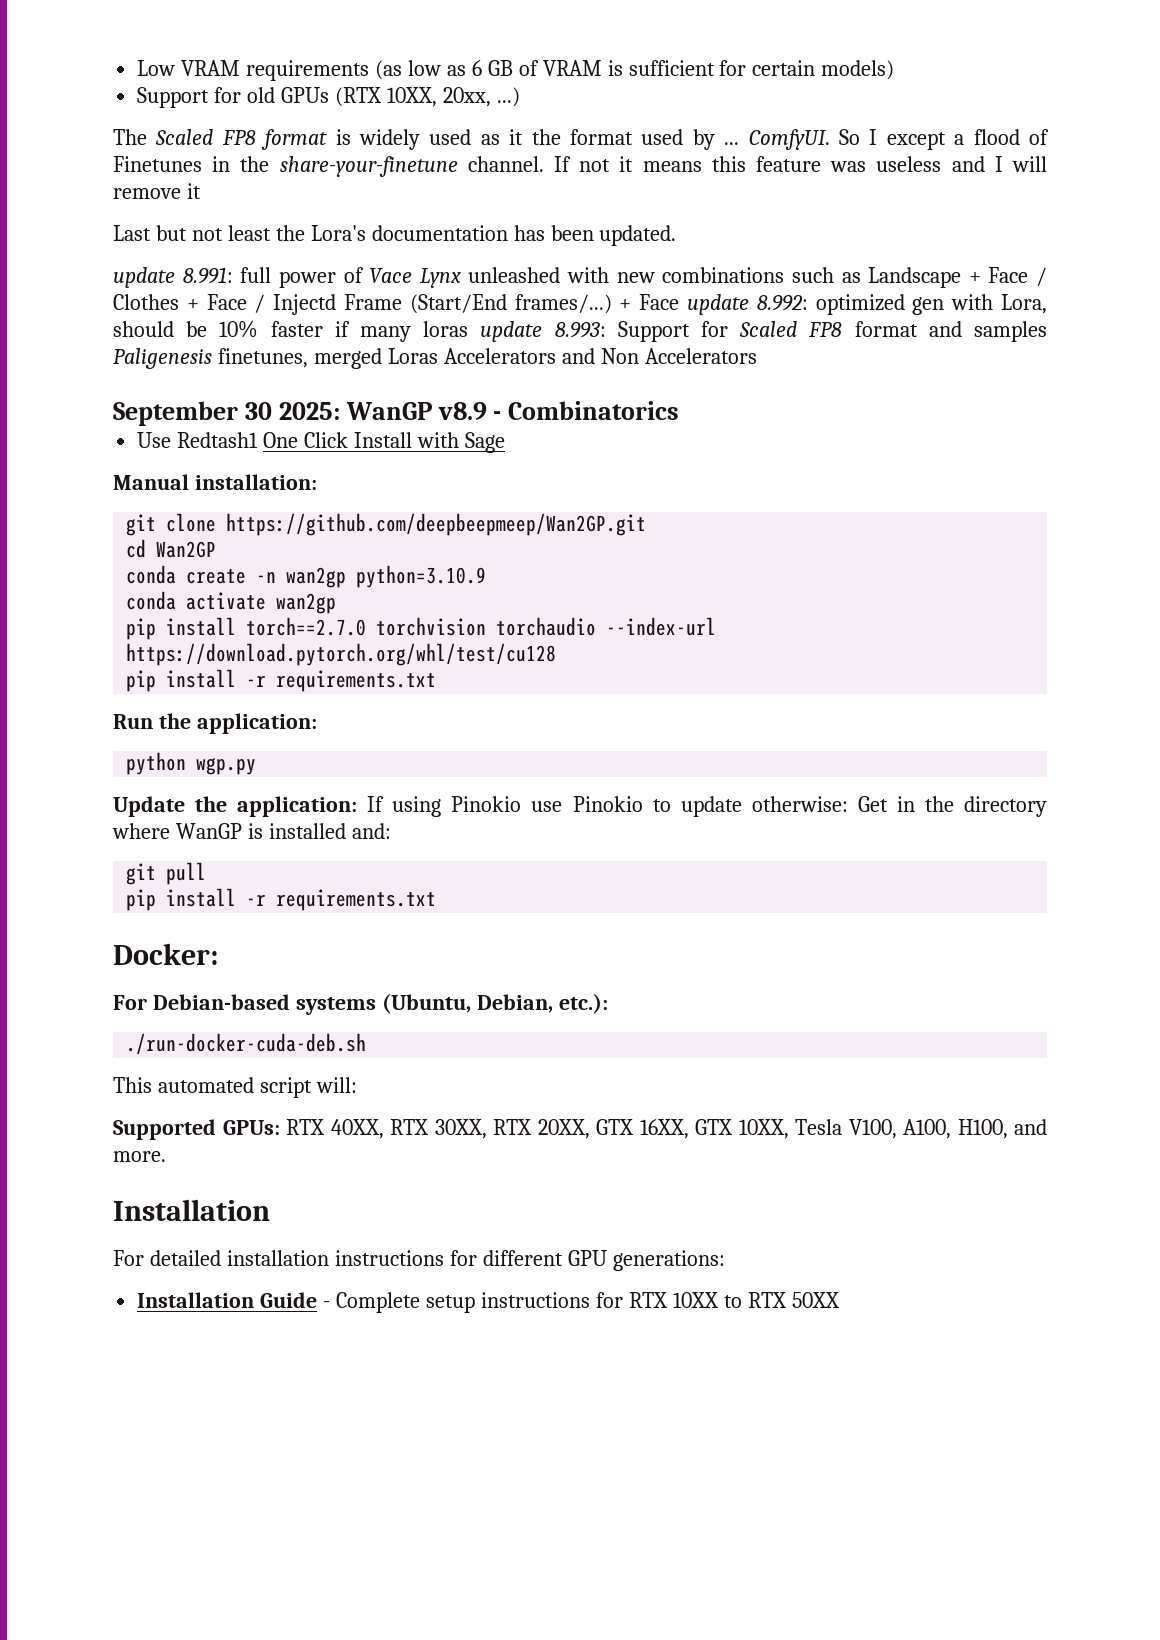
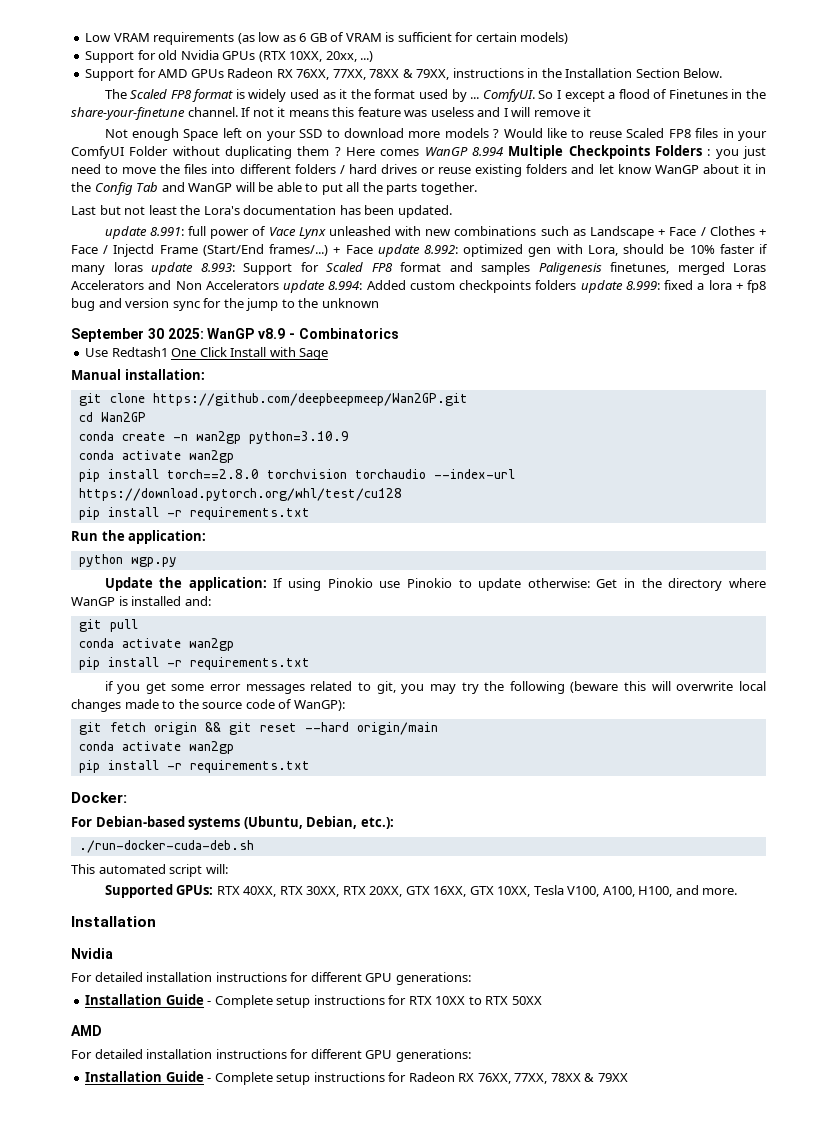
- Support for old GPUs (RTX 10XX, 20xx, ...)
+ Support for old Nvidia GPUs (RTX 10XX, 20xx, ...)
+ Support for AMD GPUs Radeon RX 76XX, 77XX, 78XX & 79XX, instructions in the Installation Section Below.
+ Not enough Space left on your SSD to download more models ? Would like to reuse Scaled FP8 files in your ComfyUI Folder without duplicating them ? Here comes WanGP 8.994 Multiple Checkpoints Folders : you just need to move the files into different folders / hard drives or reuse existing folders and let know WanGP about it in the Config Tab and WanGP will be able to put all the parts together.
- + Face update 8.992: optimized gen with Lora, should be 10% faster if many loras update 8.993: Support for Scaled FP8 format and samples Paligenesis finetunes, merged Loras Accelerators and Non Accelerators
+ + Face update 8.992: optimized gen with Lora, should be 10% faster if many loras update 8.993: Support for Scaled FP8 format and samples Paligenesis finetunes, merged Loras Accelerators and Non Accelerators update 8.994: Added custom checkpoints folders update 8.999: fixed a lora + fp8 bug and version sync for the jump to the unknown
- pip install torch==2.7.0 torchvision torchaudio --index-url https://download.pytorch.org/whl/test/cu128
+ pip install torch==2.8.0 torchvision torchaudio --index-url https://download.pytorch.org/whl/test/cu128
  git pull
+ conda activate wan2gp
+ pip install -r requirements.txt
+ if you get some error messages related to git, you may try the following (beware this will overwrite local changes made to the source code of WanGP):
+ git fetch origin && git reset --hard origin/main
+ conda activate wan2gp
  Supported GPUs: RTX 40XX, RTX 30XX, RTX 20XX, GTX 16XX, GTX 10XX, Tesla V100, A100, H100, and more.
  Installation
+ Nvidia
  Installation Guide - Complete setup instructions for RTX 10XX to RTX 50XX
+ AMD
+ For detailed installation instructions for different GPU generations:
+ Installation Guide - Complete setup instructions for Radeon RX 76XX, 77XX, 78XX & 79XX

